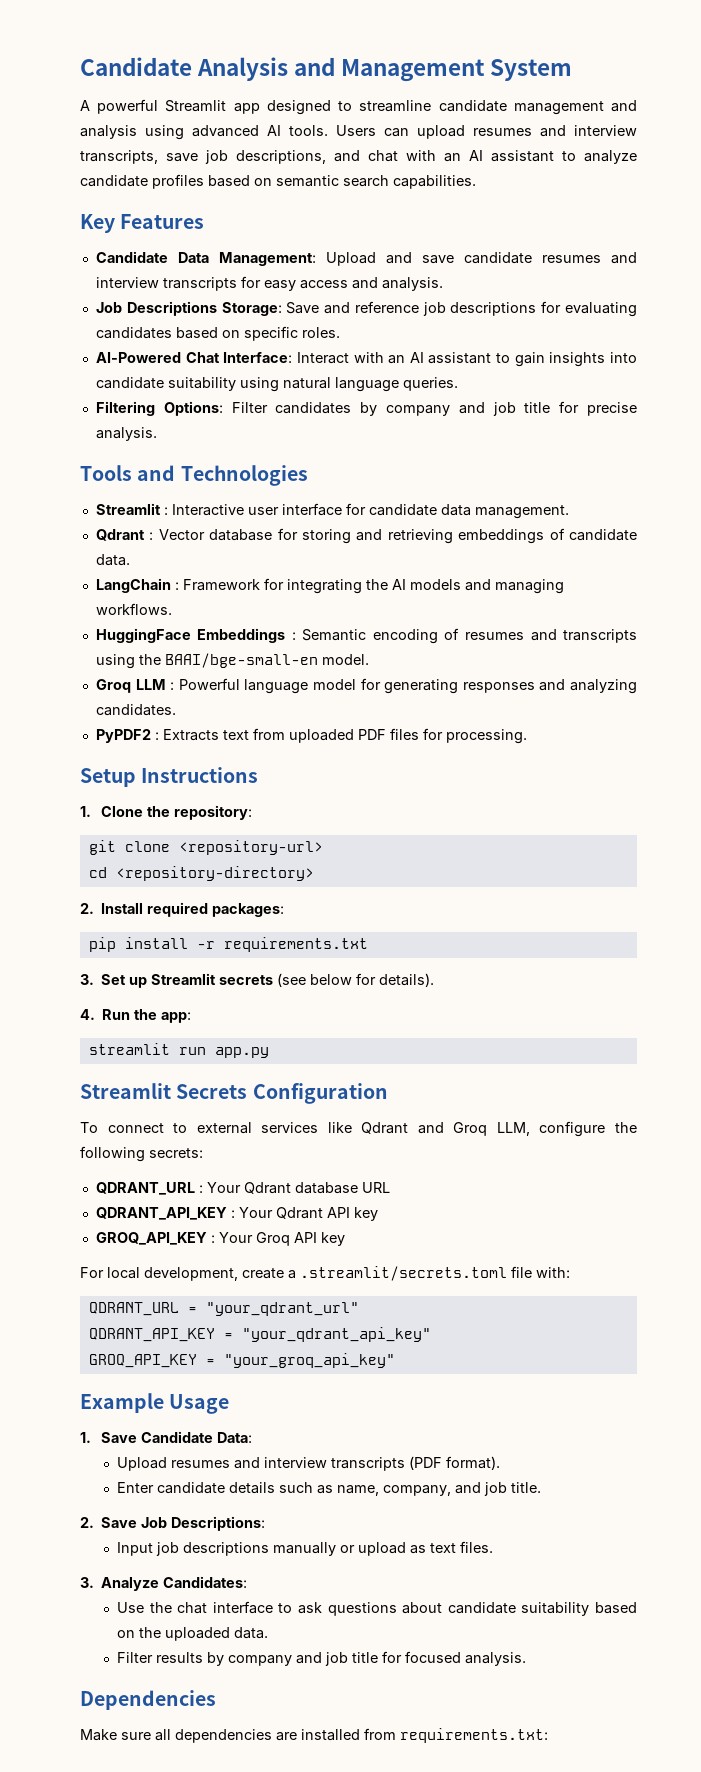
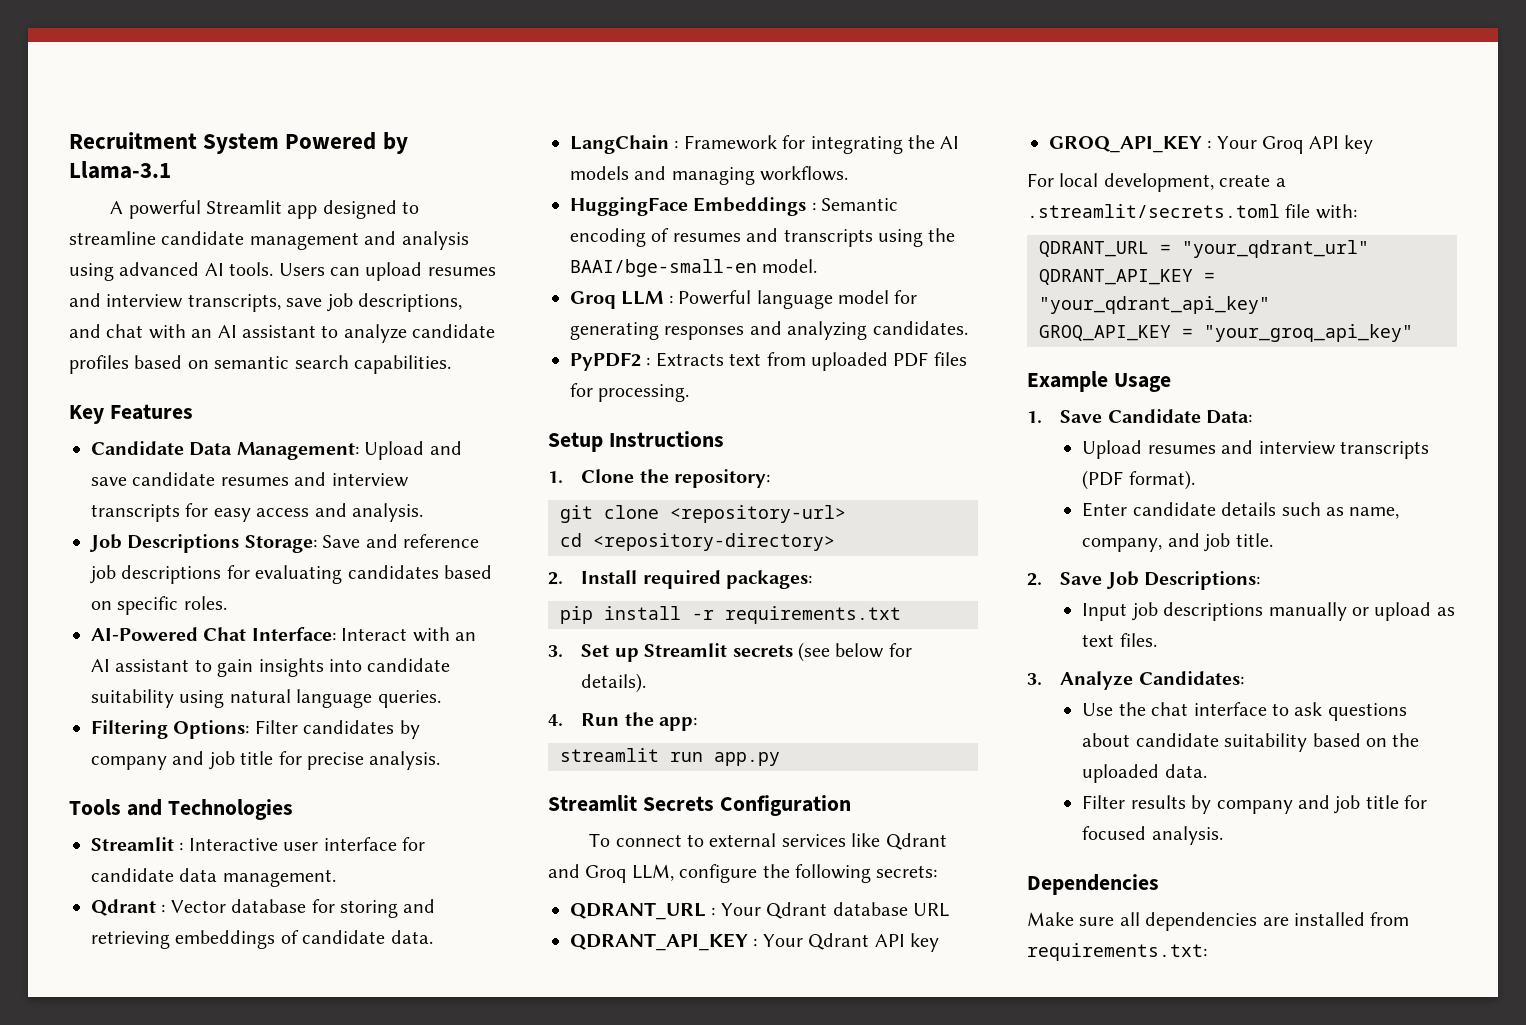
- Candidate Analysis and Management System
+ Recruitment System Powered by Llama-3.1

